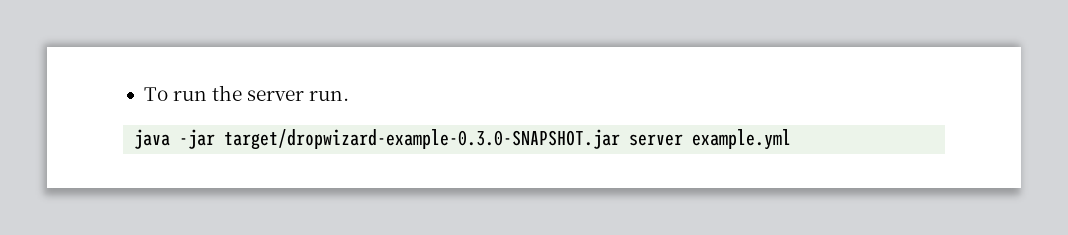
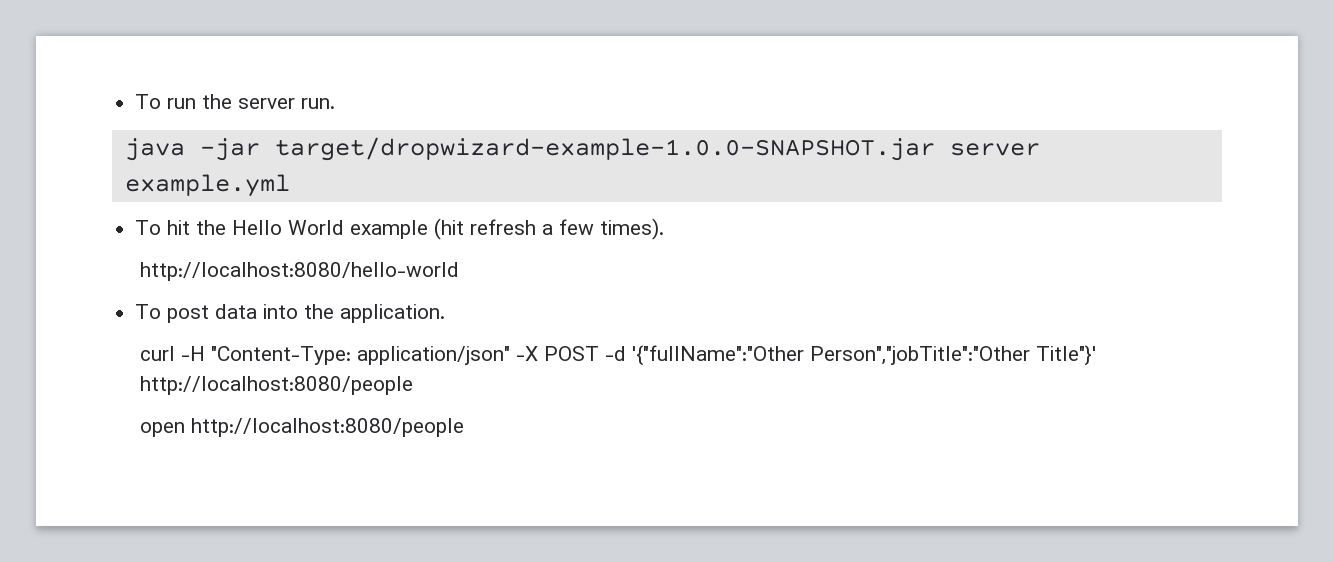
- java -jar target/dropwizard-example-0.3.0-SNAPSHOT.jar server example.yml
+ java -jar target/dropwizard-example-1.0.0-SNAPSHOT.jar server example.yml
+ To hit the Hello World example (hit refresh a few times).
+ http://localhost:8080/hello-world
+ To post data into the application.
+ curl -H "Content-Type: application/json" -X POST -d '{"fullName":"Other Person","jobTitle":"Other Title"}' http://localhost:8080/people
+ open http://localhost:8080/people

